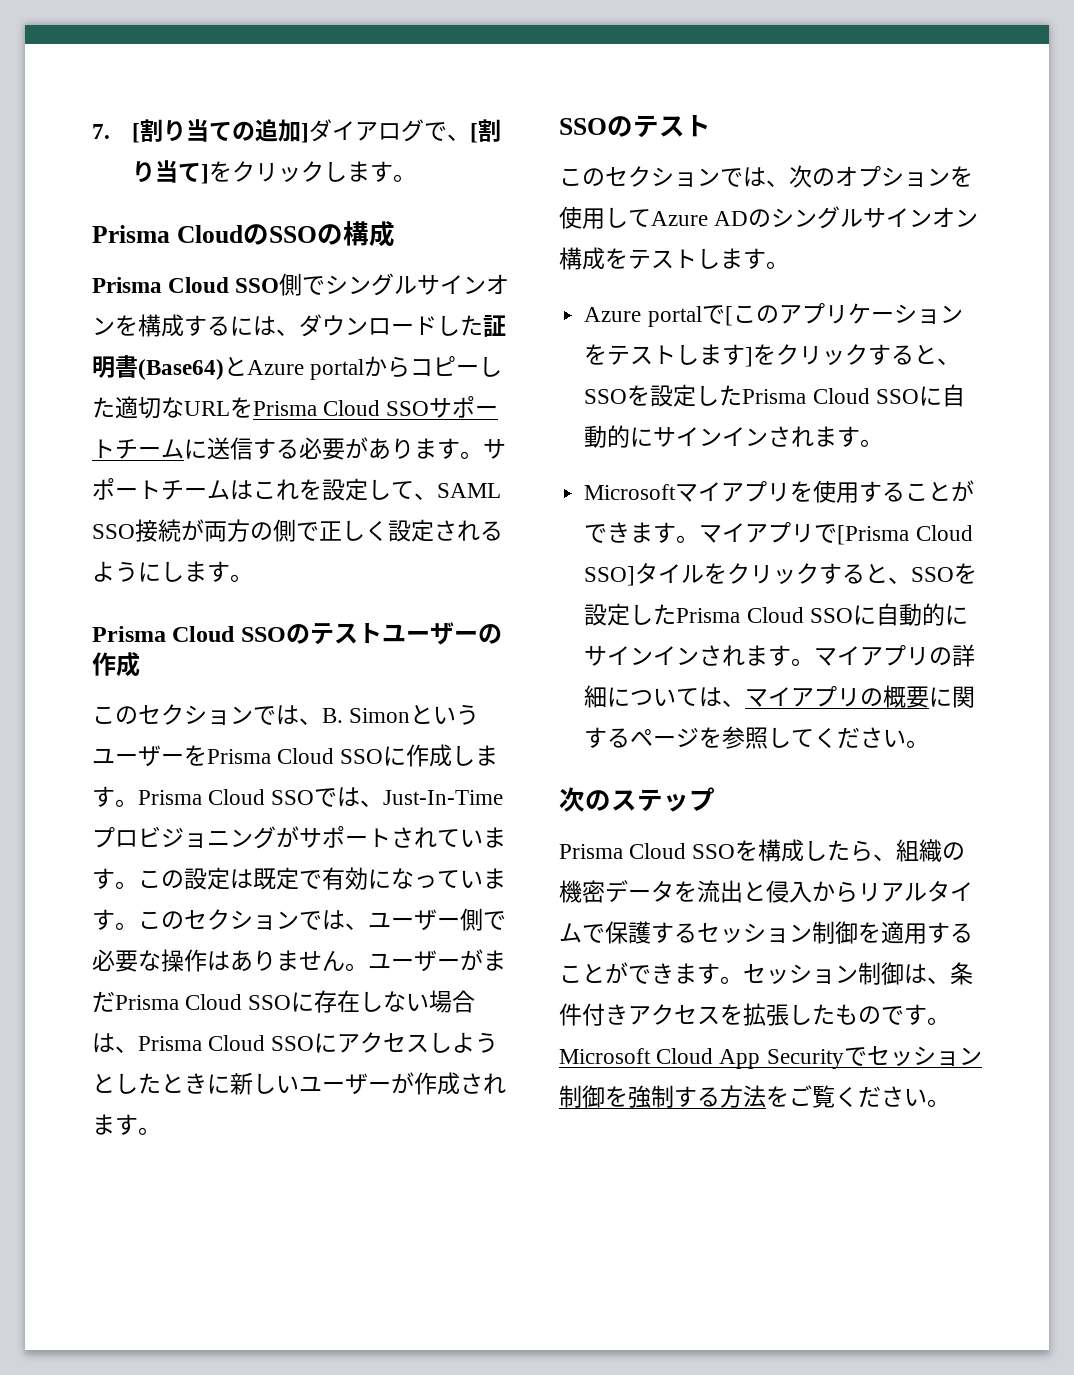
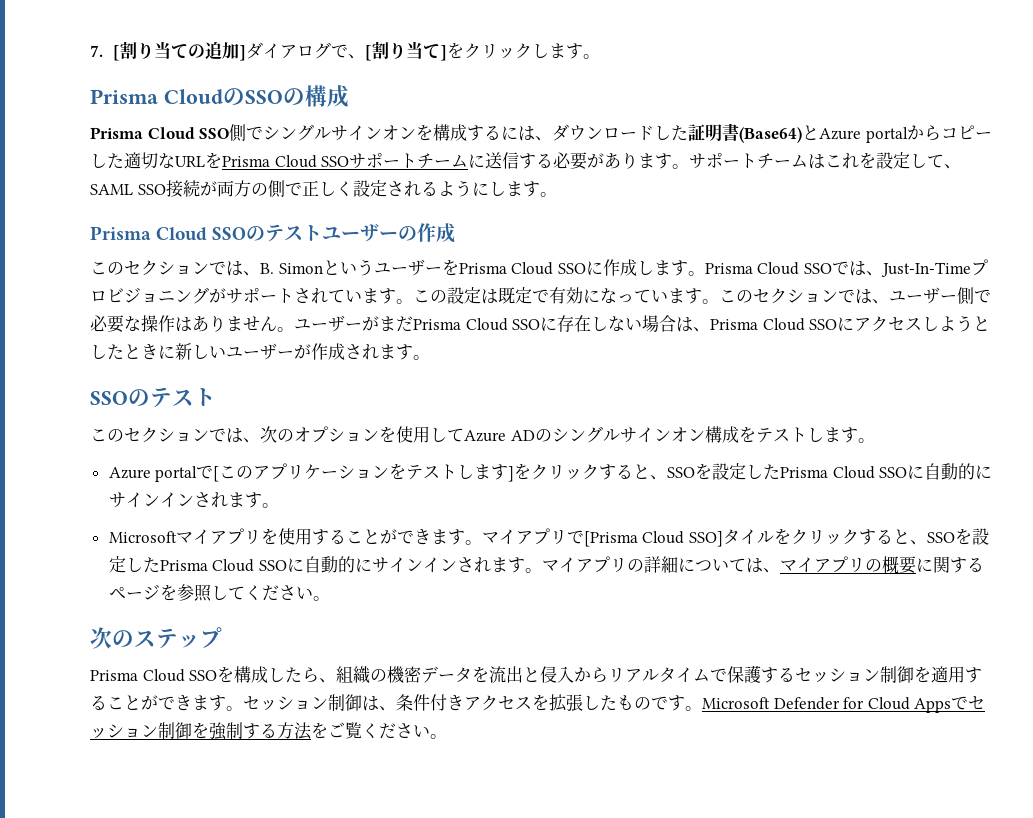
- Microsoft Cloud App Securityでセッション制御を強制する方法をご覧ください。
+ Microsoft Defender for Cloud Appsでセッション制御を強制する方法をご覧ください。

